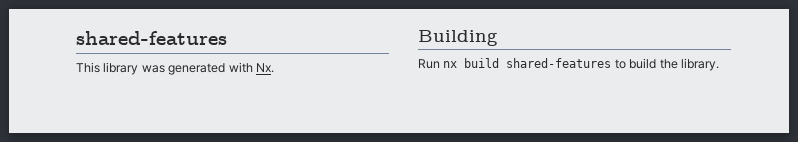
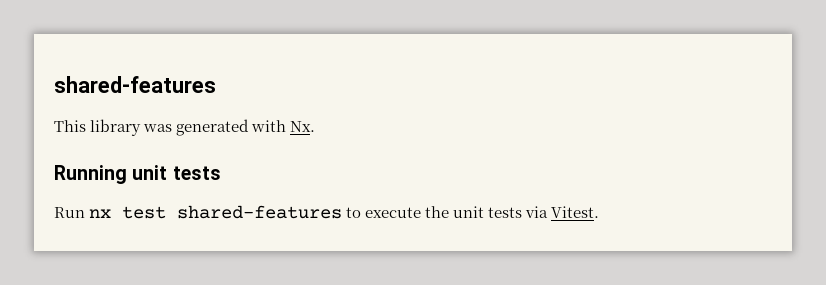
- Building
+ Running unit tests
- Run nx build shared-features to build the library.
+ Run nx test shared-features to execute the unit tests via Vitest.

